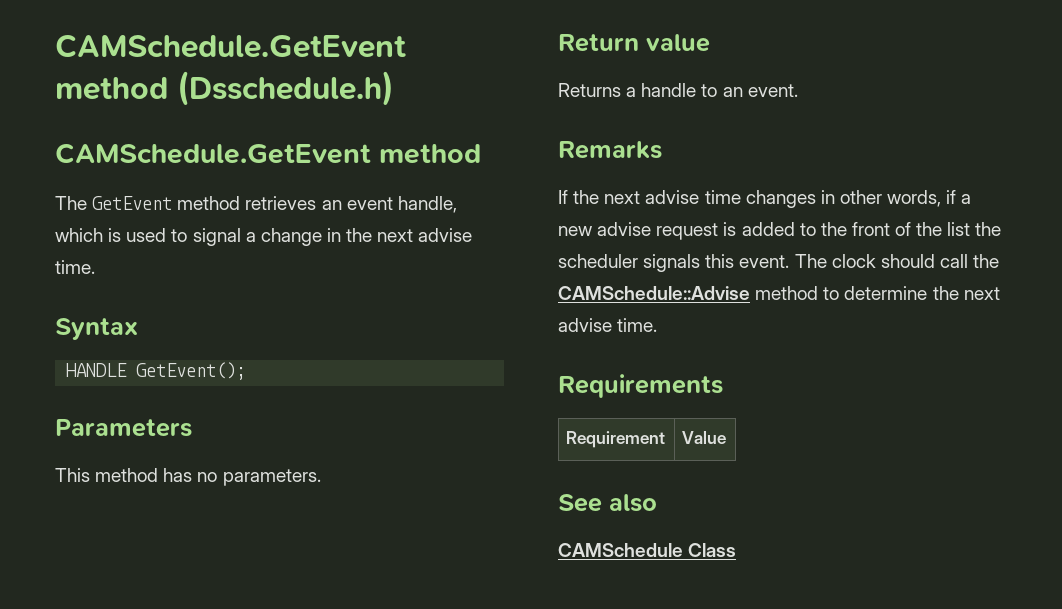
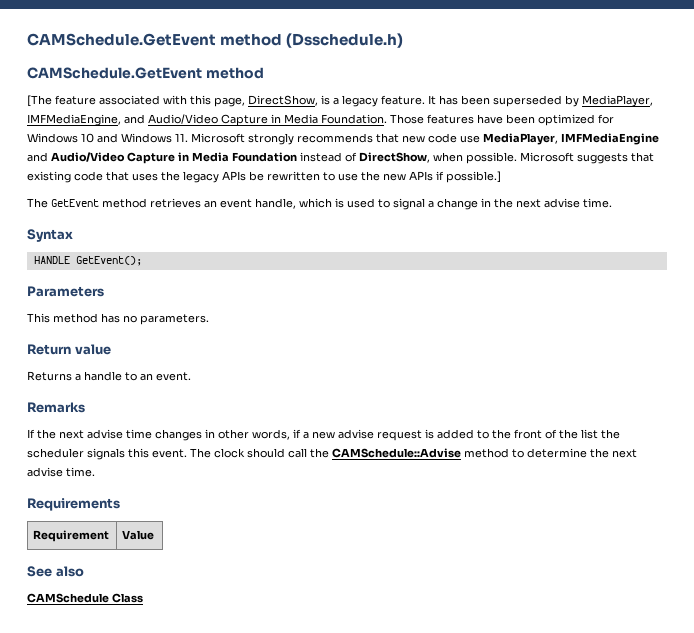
+ [The feature associated with this page, DirectShow, is a legacy feature. It has been superseded by MediaPlayer, IMFMediaEngine, and Audio/Video Capture in Media Foundation. Those features have been optimized for Windows 10 and Windows 11. Microsoft strongly recommends that new code use MediaPlayer, IMFMediaEngine and Audio/Video Capture in Media Foundation instead of DirectShow, when possible. Microsoft suggests that existing code that uses the legacy APIs be rewritten to use the new APIs if possible.]

